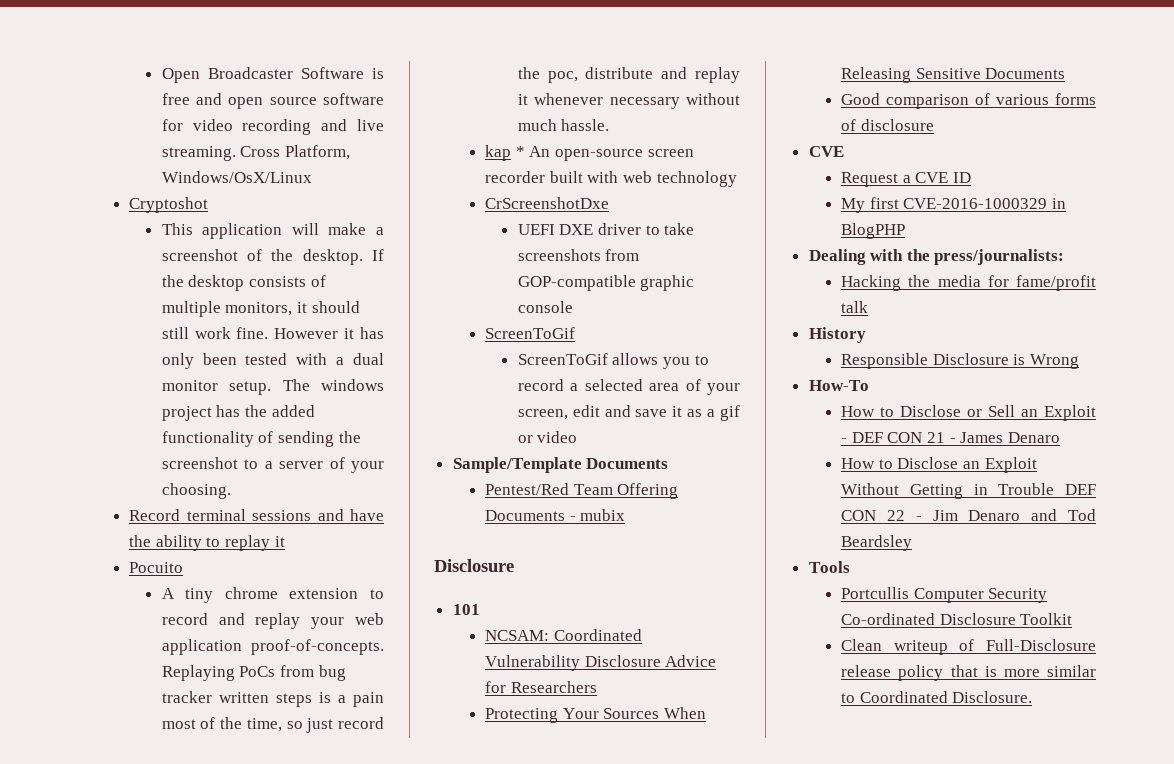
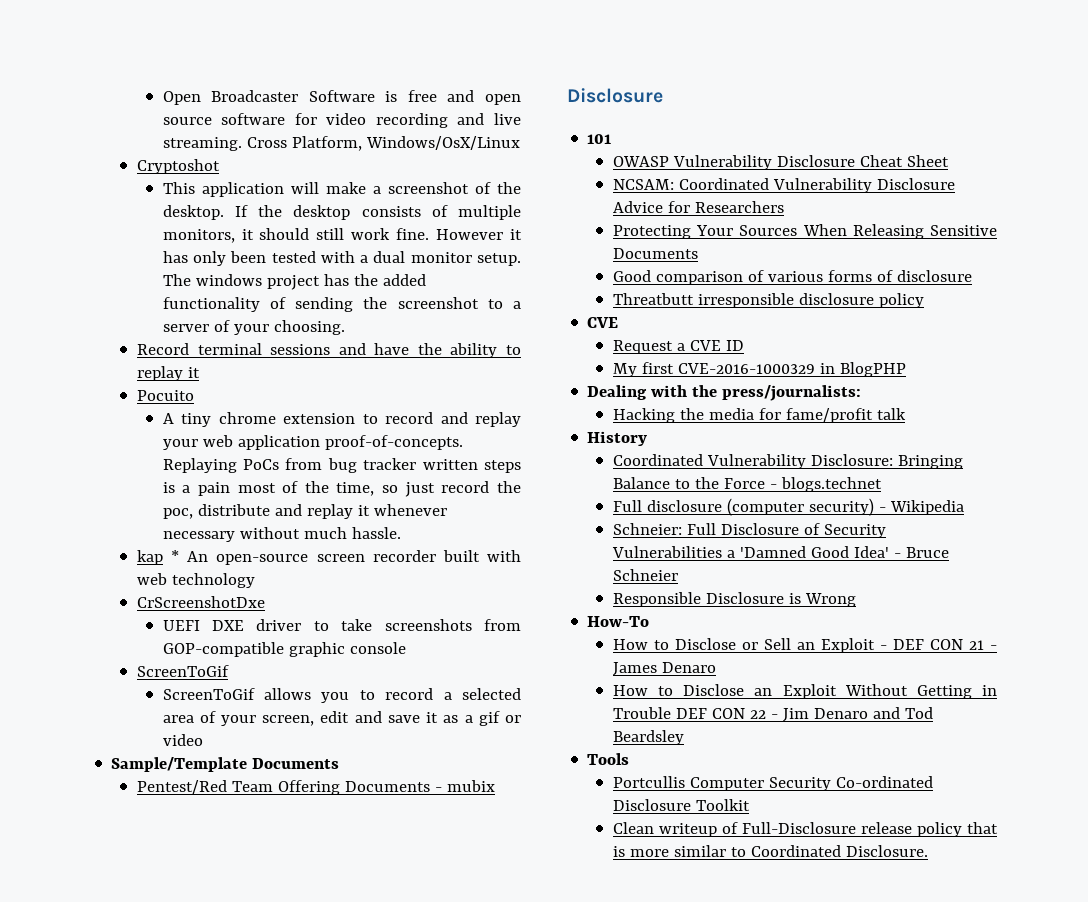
+ OWASP Vulnerability Disclosure Cheat Sheet
+ Threatbutt irresponsible disclosure policy
+ Coordinated Vulnerability Disclosure: Bringing Balance to the Force - blogs.technet
+ Full disclosure (computer security) - Wikipedia
+ Schneier: Full Disclosure of Security Vulnerabilities a 'Damned Good Idea' - Bruce Schneier

